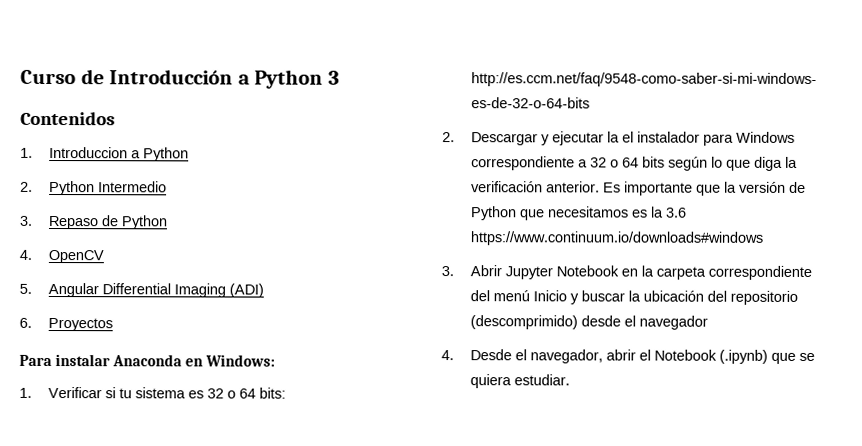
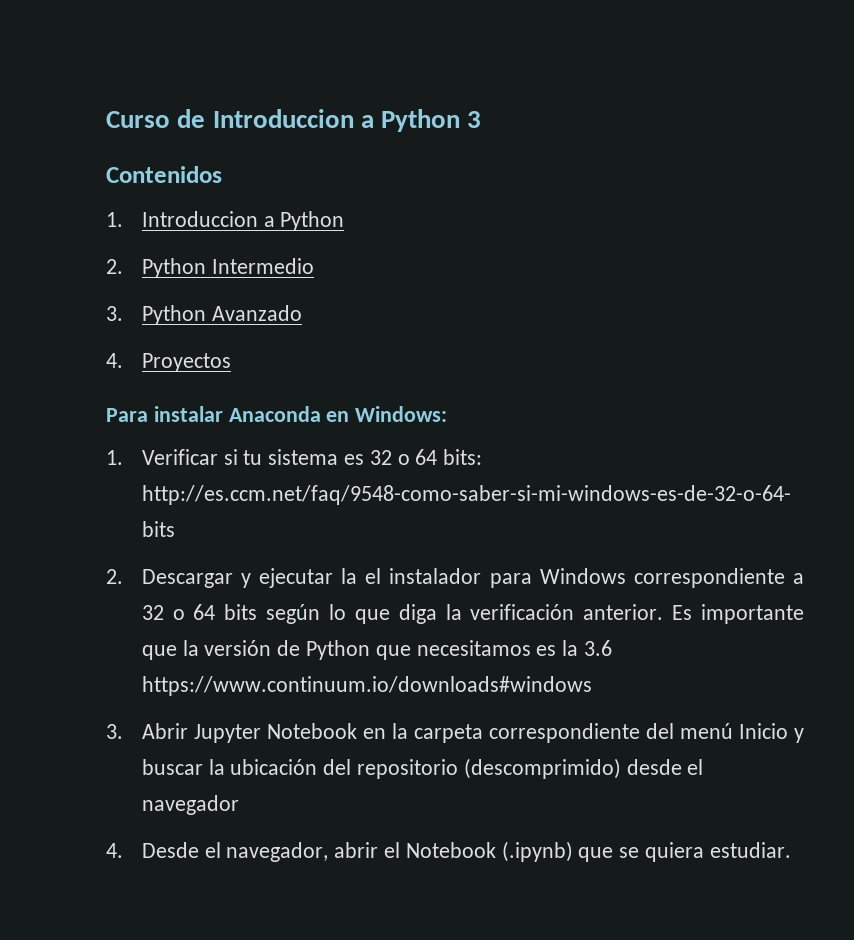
- Curso de Introducción a Python 3
+ Curso de Introduccion a Python 3
- 3. Repaso de Python
- 4. OpenCV
- 5. Angular Differential Imaging (ADI)
- 6. Proyectos
+ 3. Python Avanzado
+ 4. Proyectos

